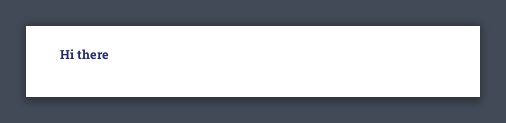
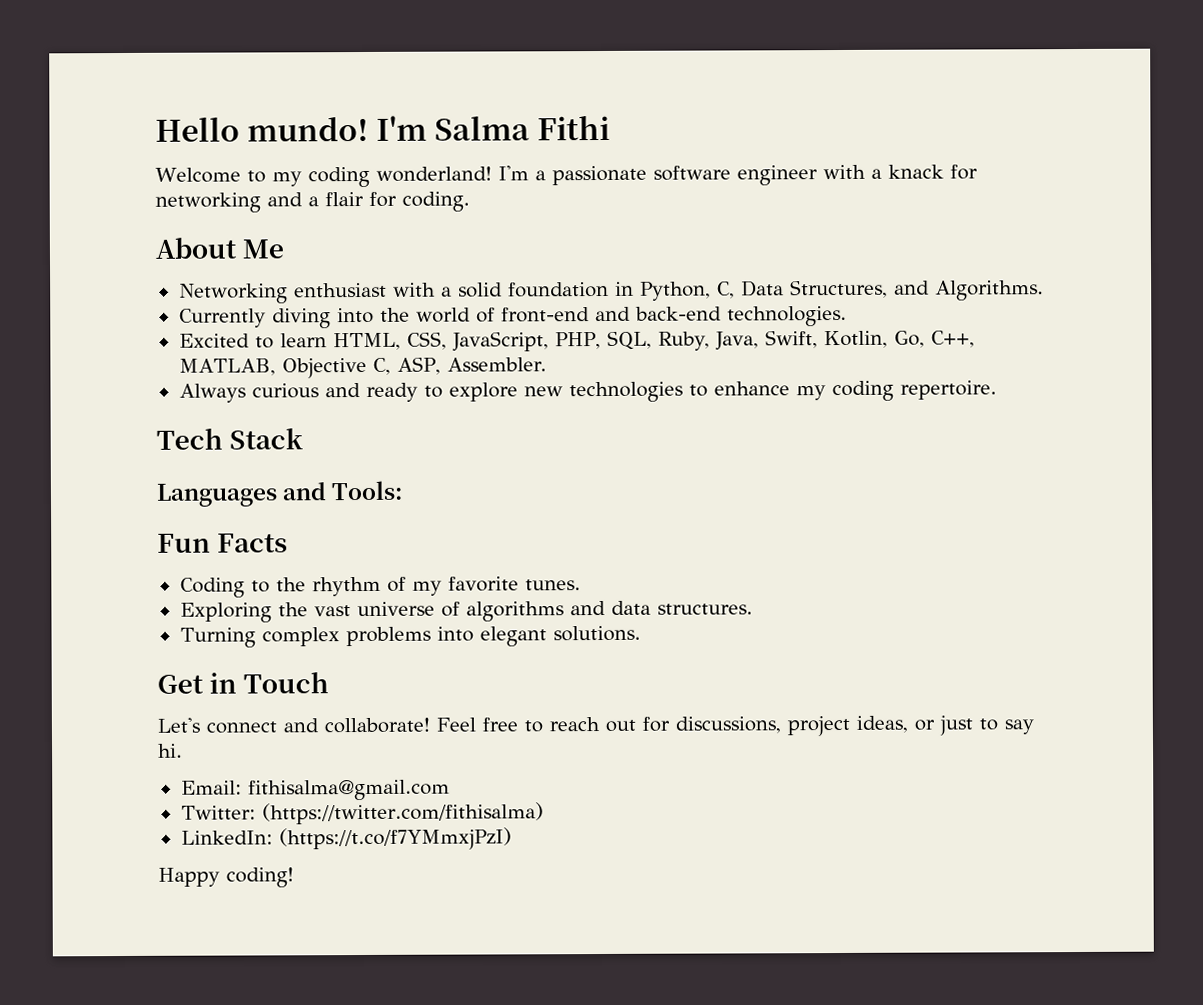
- Hi there
+ Hello mundo! I'm Salma Fithi
+ Welcome to my coding wonderland! I'm a passionate software engineer with a knack for networking and a flair for coding.
+ About Me
+ Networking enthusiast with a solid foundation in Python, C, Data Structures, and Algorithms.
+ Currently diving into the world of front-end and back-end technologies.
+ Excited to learn HTML, CSS, JavaScript, PHP, SQL, Ruby, Java, Swift, Kotlin, Go, C++, MATLAB, Objective C, ASP, Assembler.
+ Always curious and ready to explore new technologies to enhance my coding repertoire.
+ Tech Stack
+ Languages and Tools:
+ Fun Facts
+ Coding to the rhythm of my favorite tunes.
+ Exploring the vast universe of algorithms and data structures.
+ Turning complex problems into elegant solutions.
+ Get in Touch
+ Let's connect and collaborate! Feel free to reach out for discussions, project ideas, or just to say hi.
+ Email: fithisalma@gmail.com
+ Twitter: (https://twitter.com/fithisalma)
+ LinkedIn: (https://t.co/f7YMmxjPzI)
+ Happy coding!

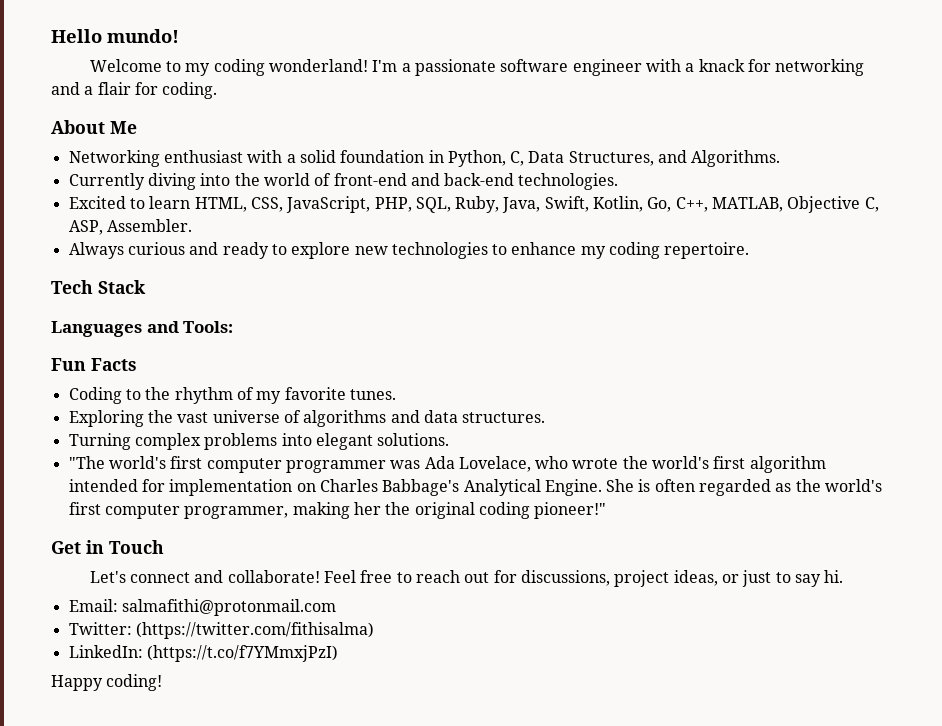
- I'm Salma Fithi
+ "The world's first computer programmer was Ada Lovelace, who wrote the world's first algorithm intended for implementation on Charles Babbage's Analytical Engine. She is often regarded as the world's first computer programmer, making her the original coding pioneer!"
- Email: fithisalma@gmail.com
+ Email: salmafithi@protonmail.com

